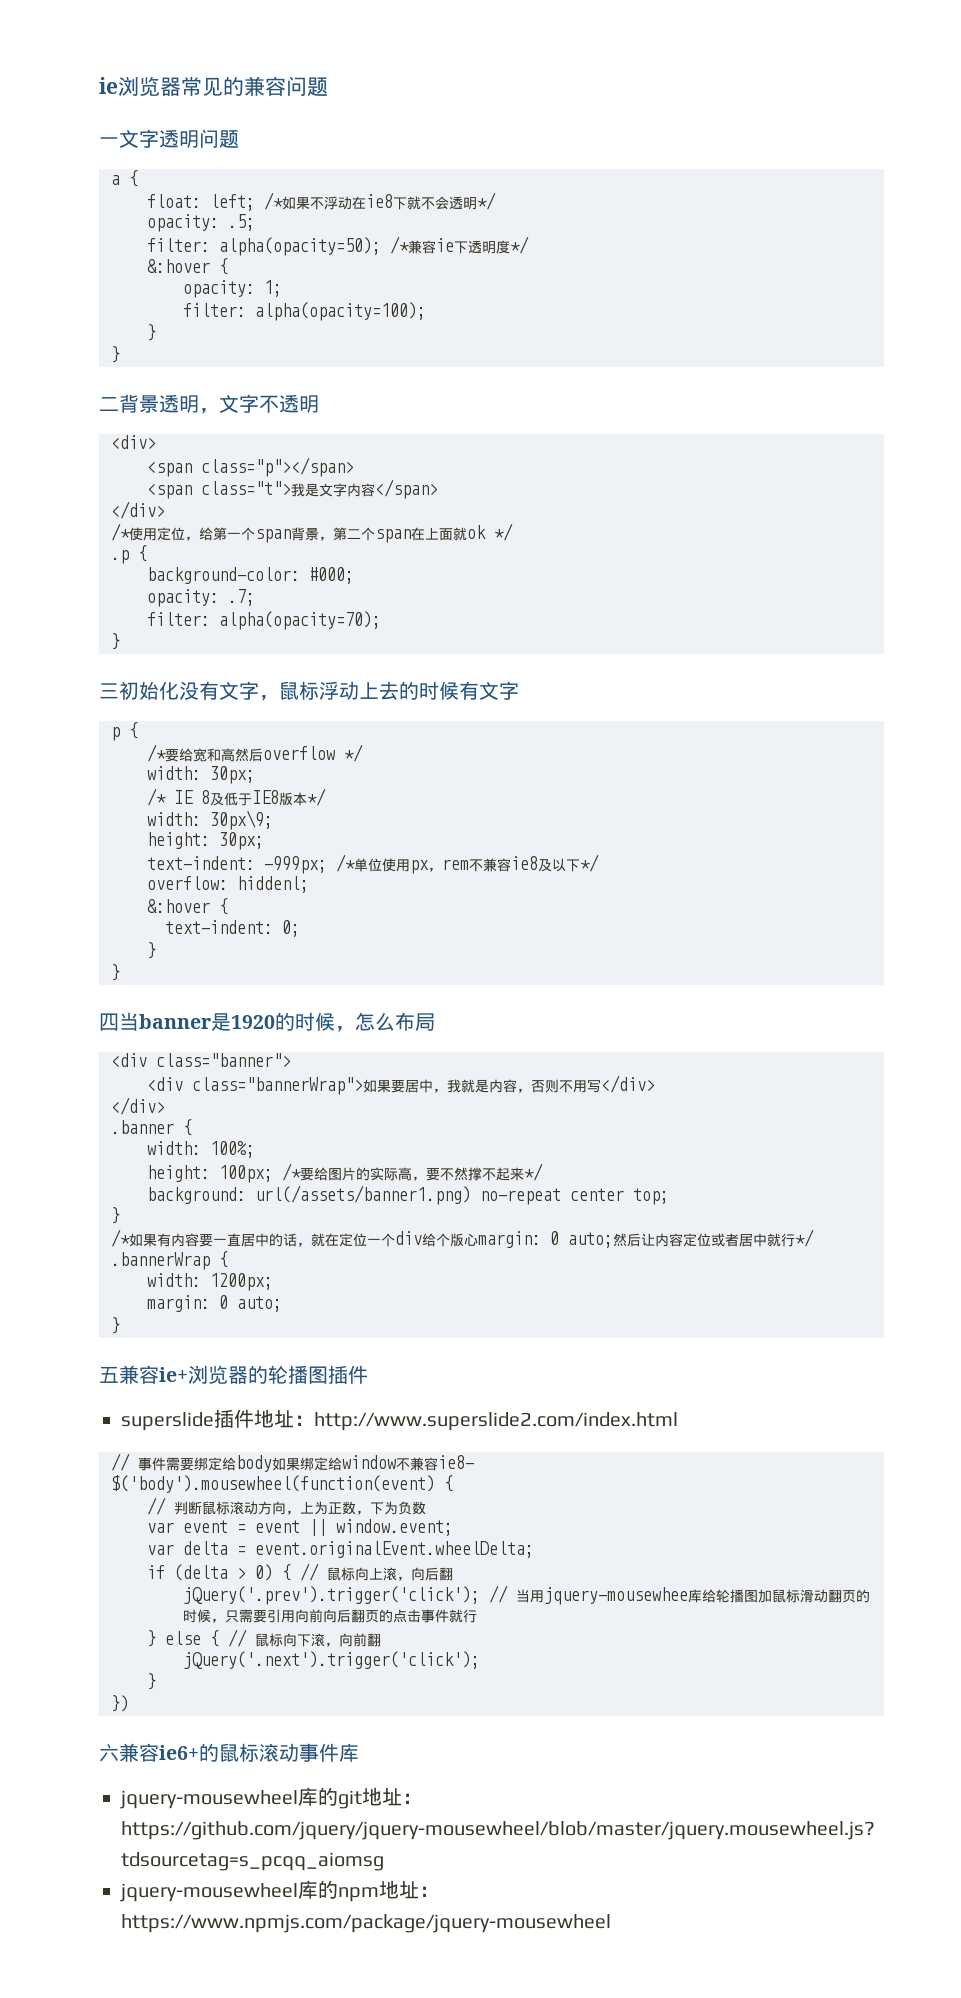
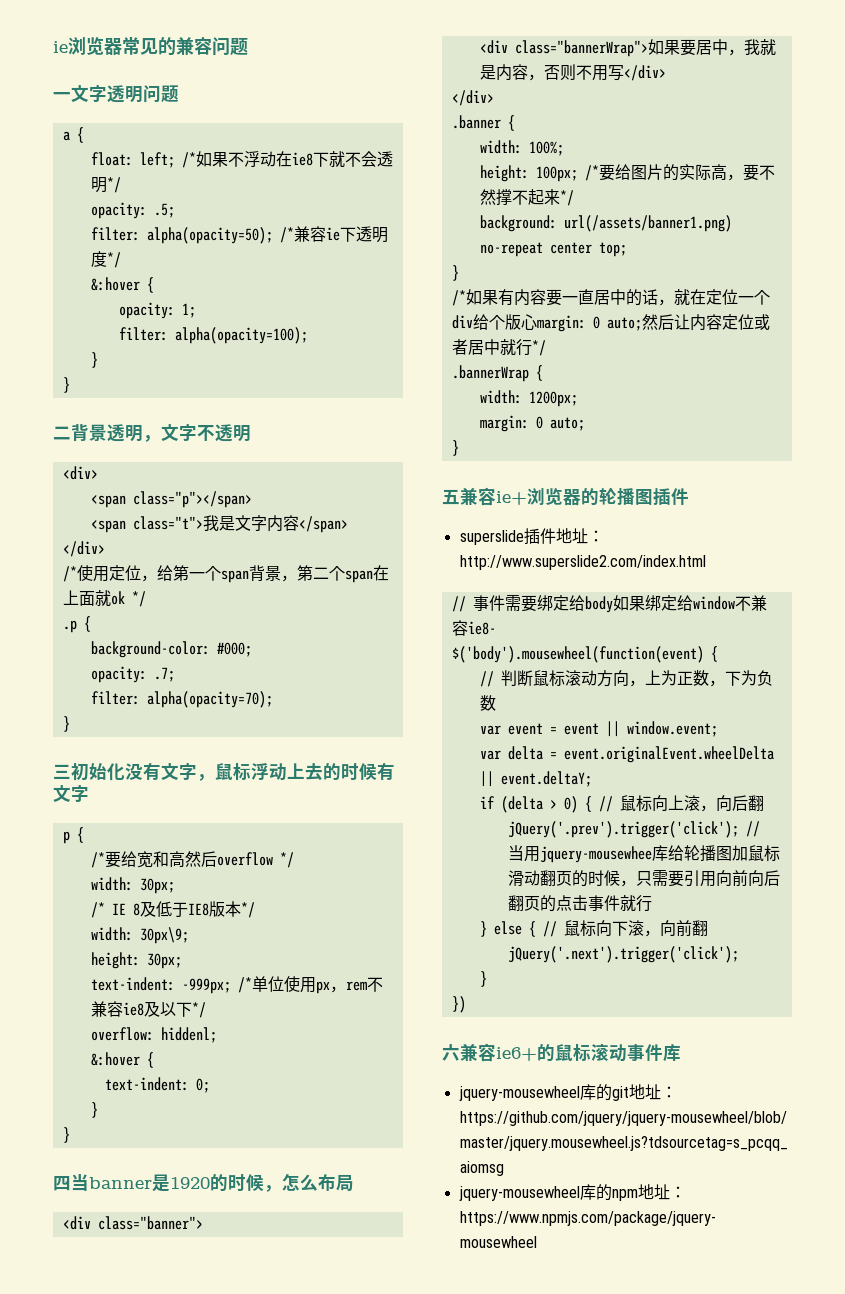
- var delta = event.originalEvent.wheelDelta;
+ var delta = event.originalEvent.wheelDelta || event.deltaY;

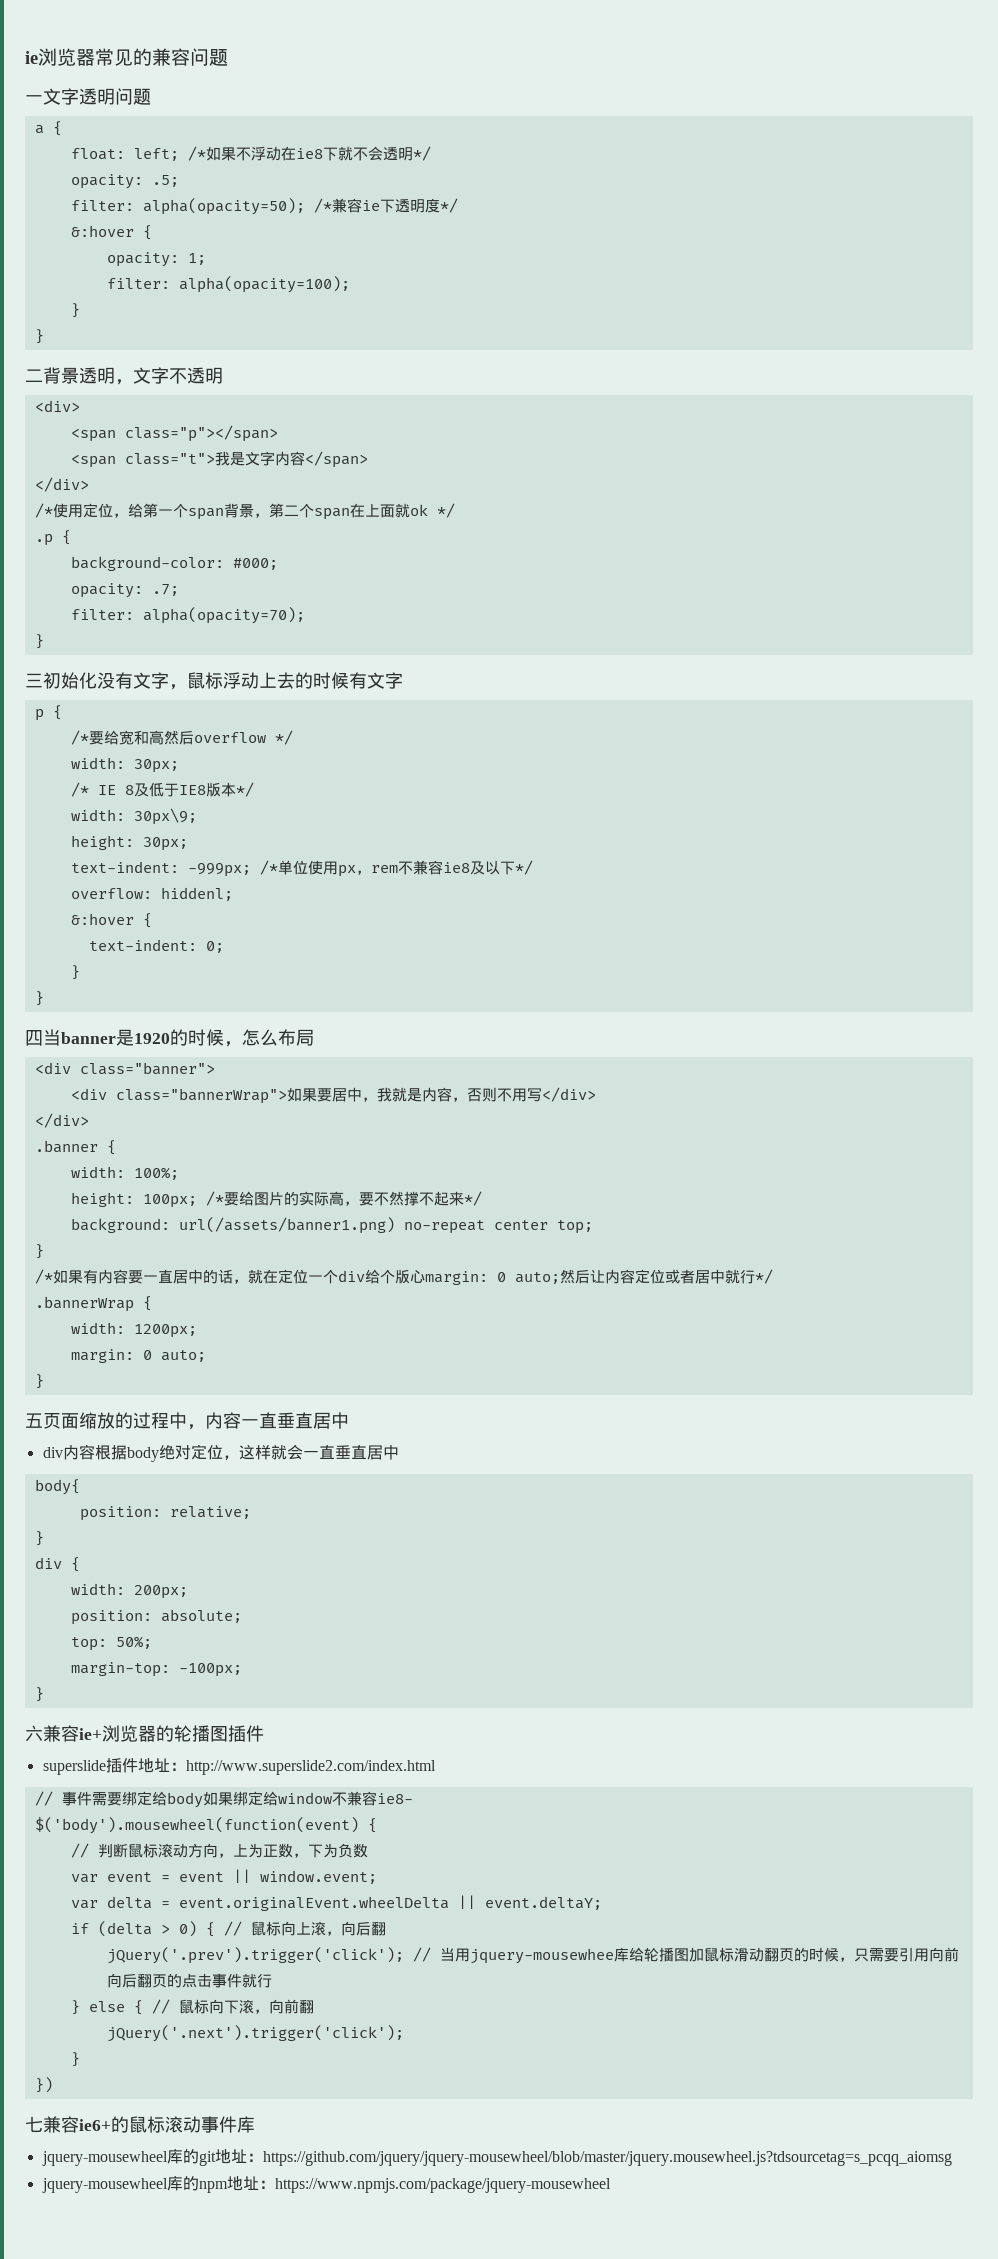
- 五兼容ie+浏览器的轮播图插件
+ 五页面缩放的过程中，内容一直垂直居中
+ div内容根据body绝对定位，这样就会一直垂直居中
+ body{
+ position: relative;
+ }
+ div {
+ width: 200px;
+ position: absolute;
+ top: 50%;
+ margin-top: -100px;
+ }
+ 六兼容ie+浏览器的轮播图插件
- 六兼容ie6+的鼠标滚动事件库
+ 七兼容ie6+的鼠标滚动事件库

